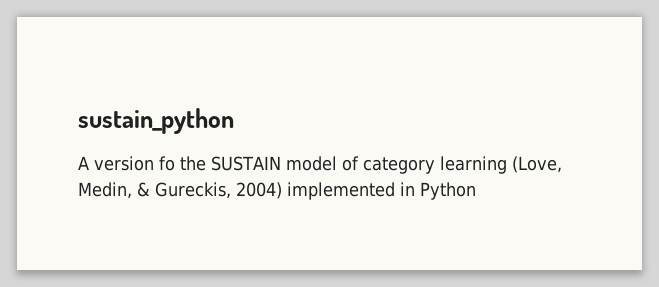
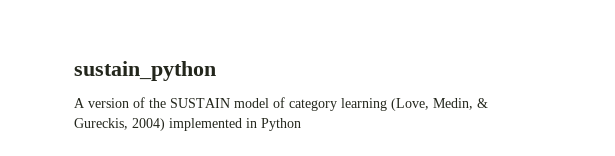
- A version fo the SUSTAIN model of category learning (Love, Medin, & Gureckis, 2004) implemented in Python
+ A version of the SUSTAIN model of category learning (Love, Medin, & Gureckis, 2004) implemented in Python

